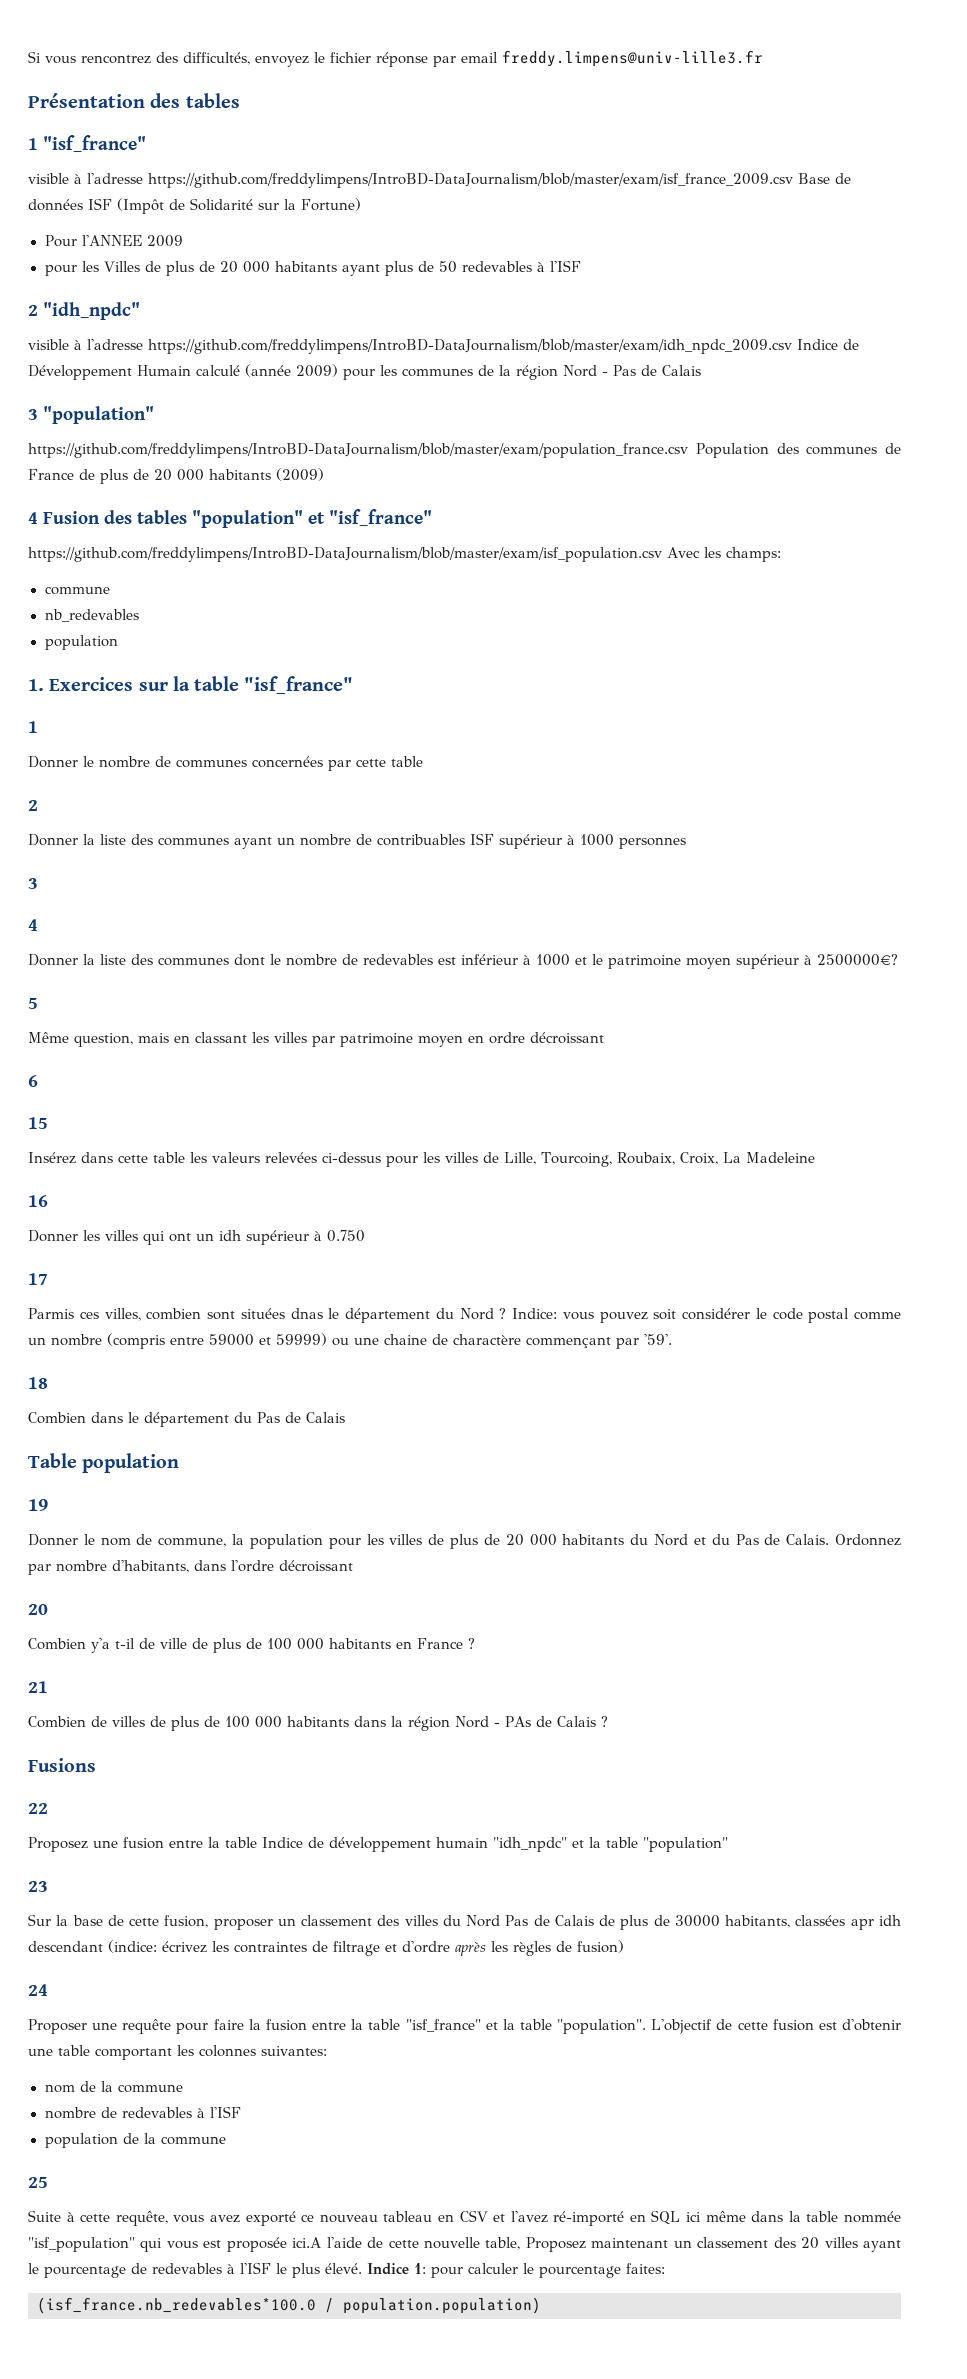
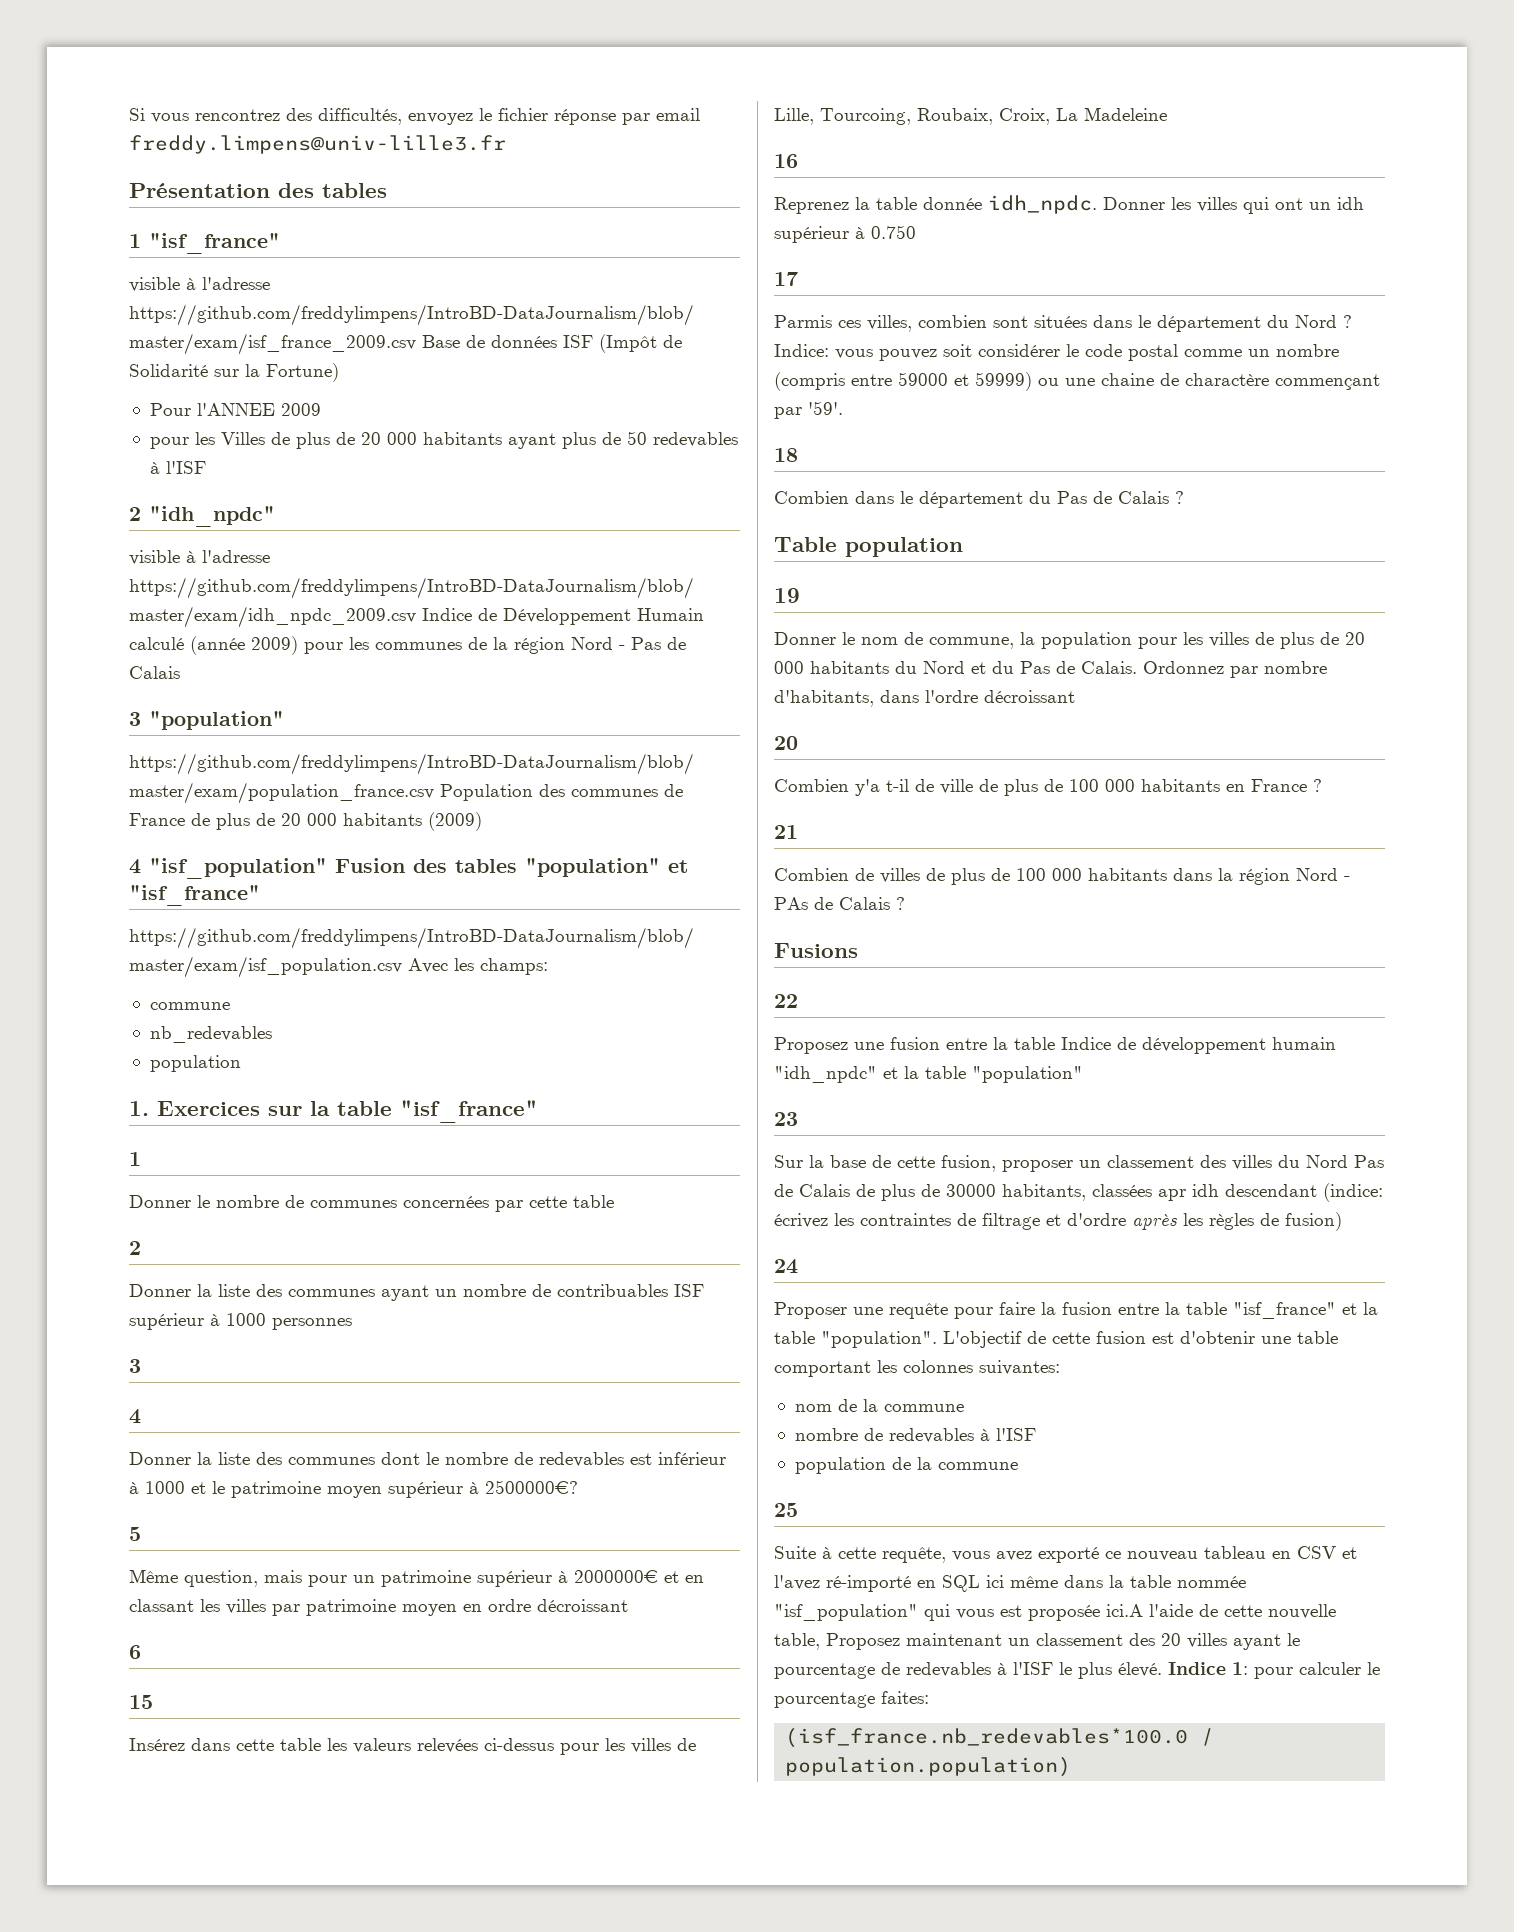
- 4 Fusion des tables "population" et "isf_france"
+ 4 "isf_population" Fusion des tables "population" et "isf_france"
- Même question, mais en classant les villes par patrimoine moyen en ordre décroissant
+ Même question, mais pour un patrimoine supérieur à 2000000€ et en classant les villes par patrimoine moyen en ordre décroissant
+ Reprenez la table donnée idh_npdc.
- Parmis ces villes, combien sont situées dnas le département du Nord ?
+ Parmis ces villes, combien sont situées dans le département du Nord ?
- Combien dans le département du Pas de Calais
+ Combien dans le département du Pas de Calais ?

